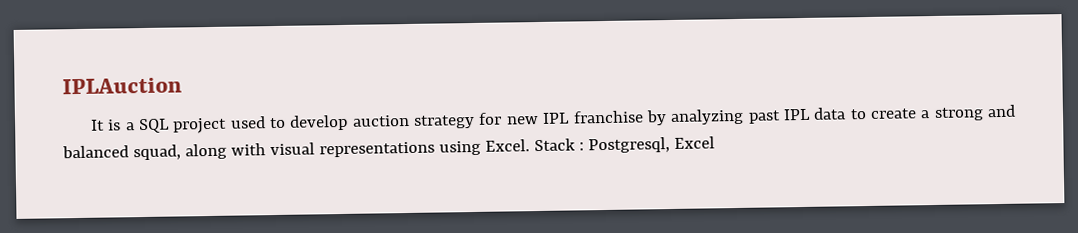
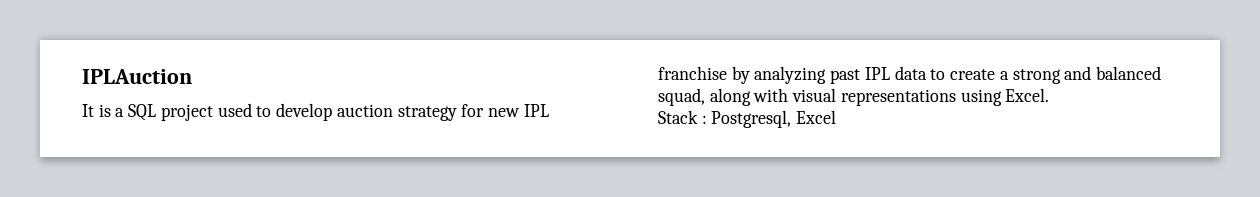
- It is a SQL project used to develop auction strategy for new IPL franchise by analyzing past IPL data to create a strong and balanced squad, along with visual representations using Excel. Stack : Postgresql, Excel
+ It is a SQL project used to develop auction strategy for new IPL franchise by analyzing past IPL data to create a strong and balanced squad, along with visual representations using Excel.
+ Stack : Postgresql, Excel

